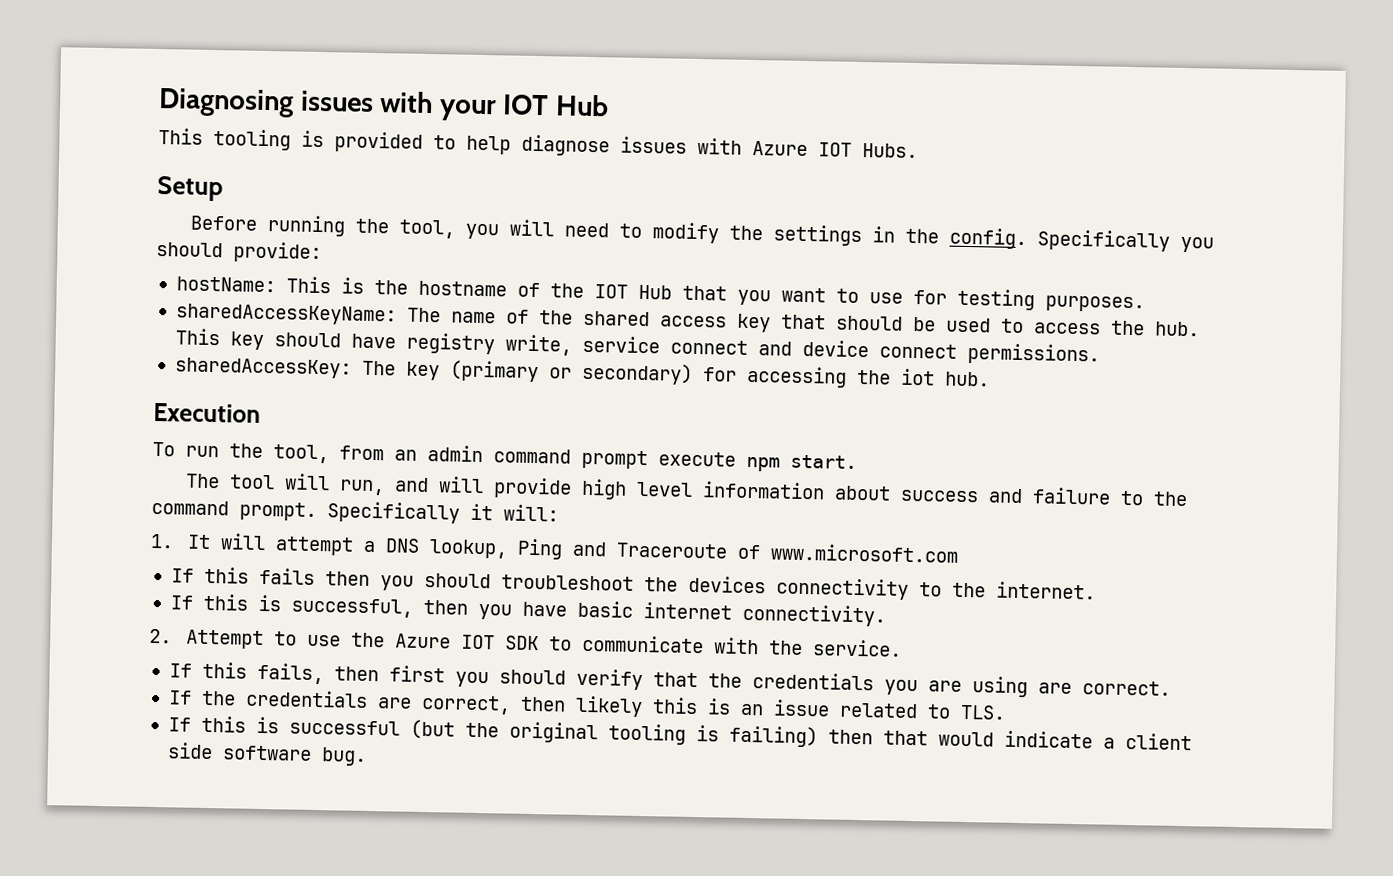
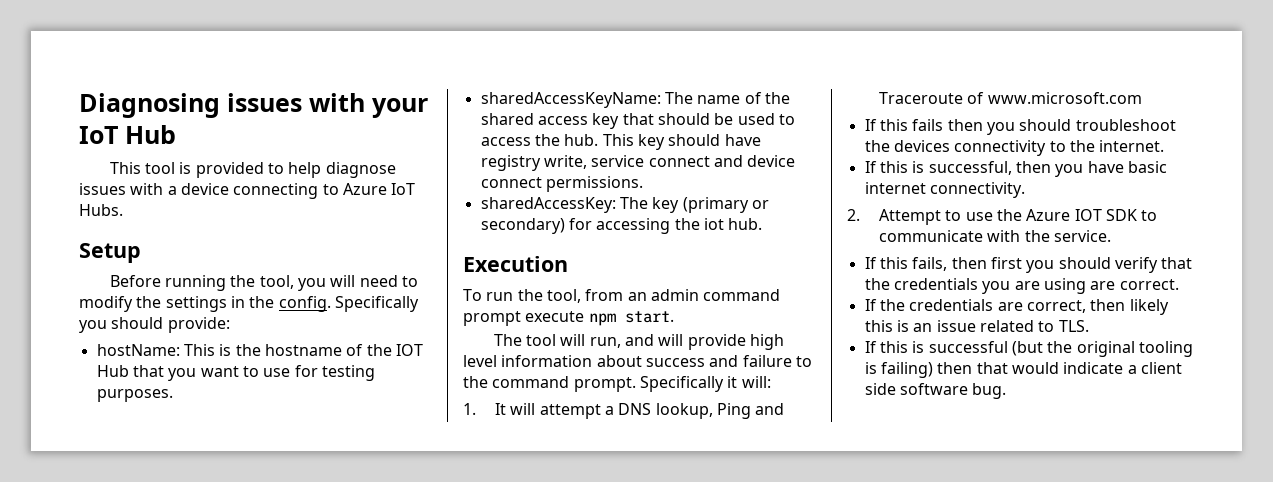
- Diagnosing issues with your IOT Hub
+ Diagnosing issues with your IoT Hub
- This tooling is provided to help diagnose issues with Azure IOT Hubs.
+ This tool is provided to help diagnose issues with a device connecting to Azure IoT Hubs.

